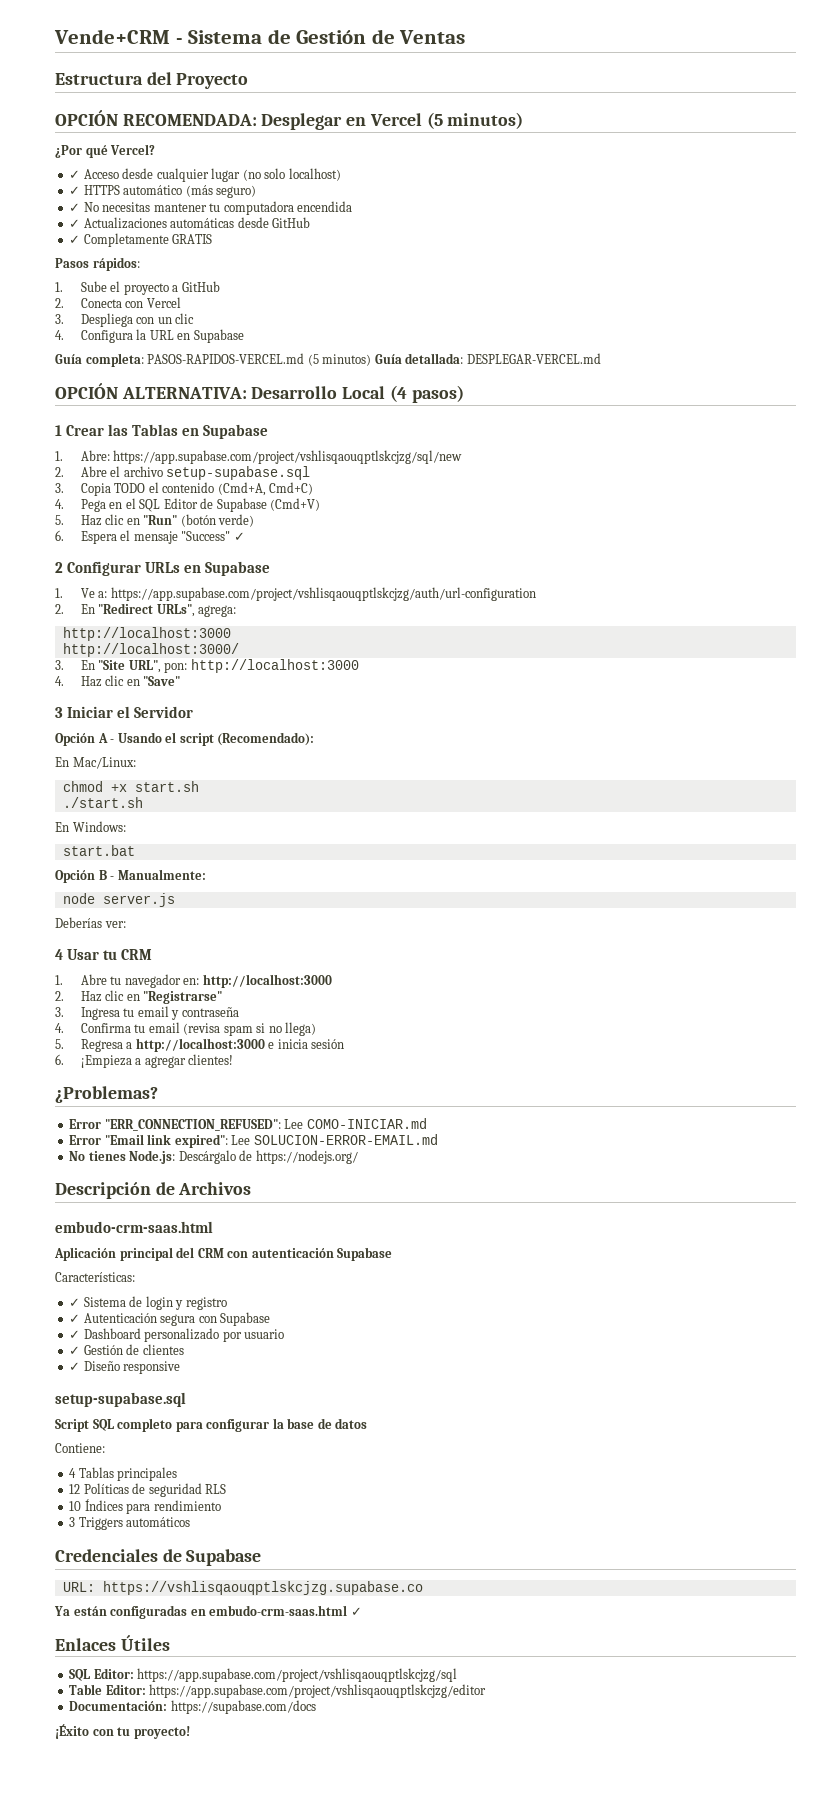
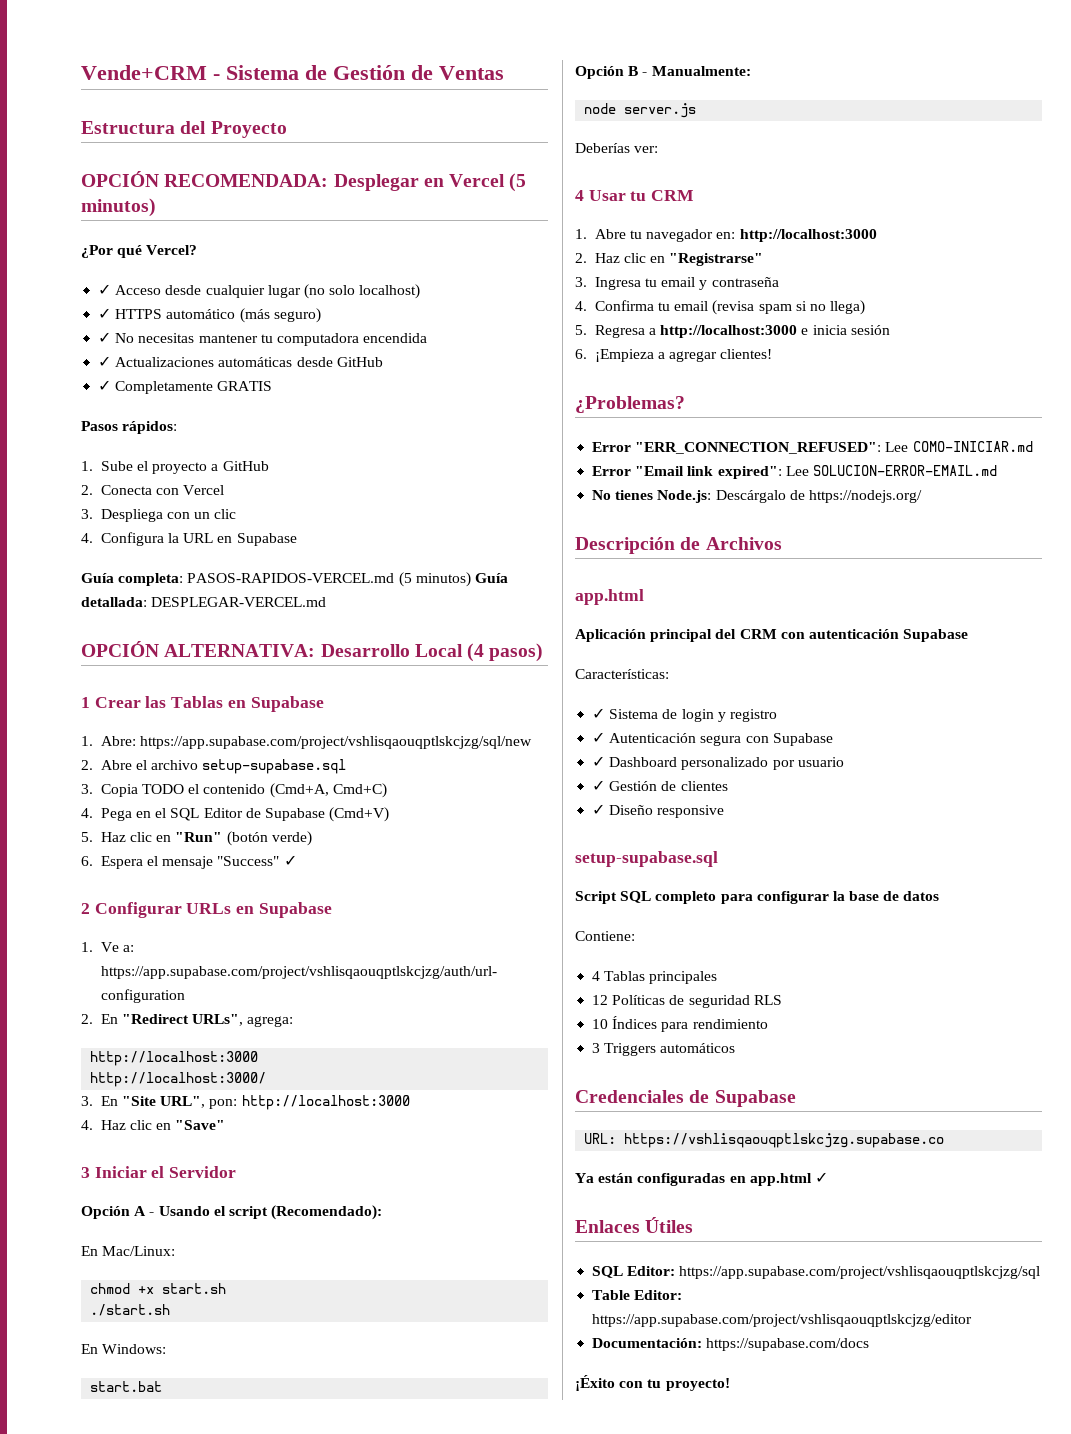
  Descripción de Archivos
- embudo-crm-saas.html
+ app.html
- Ya están configuradas en embudo-crm-saas.html ✓
+ Ya están configuradas en app.html ✓

